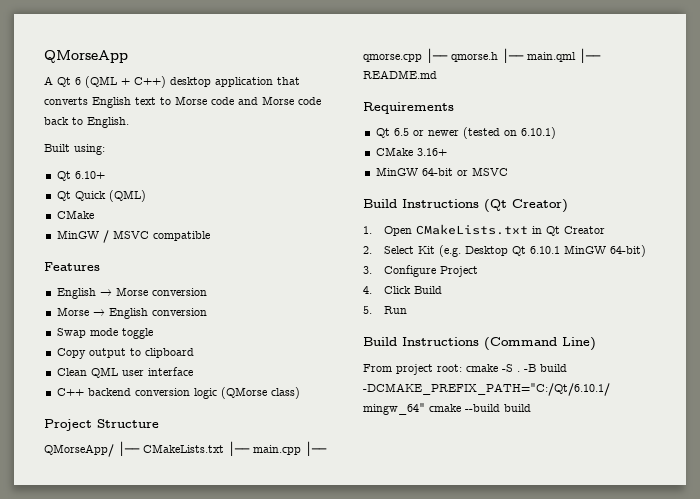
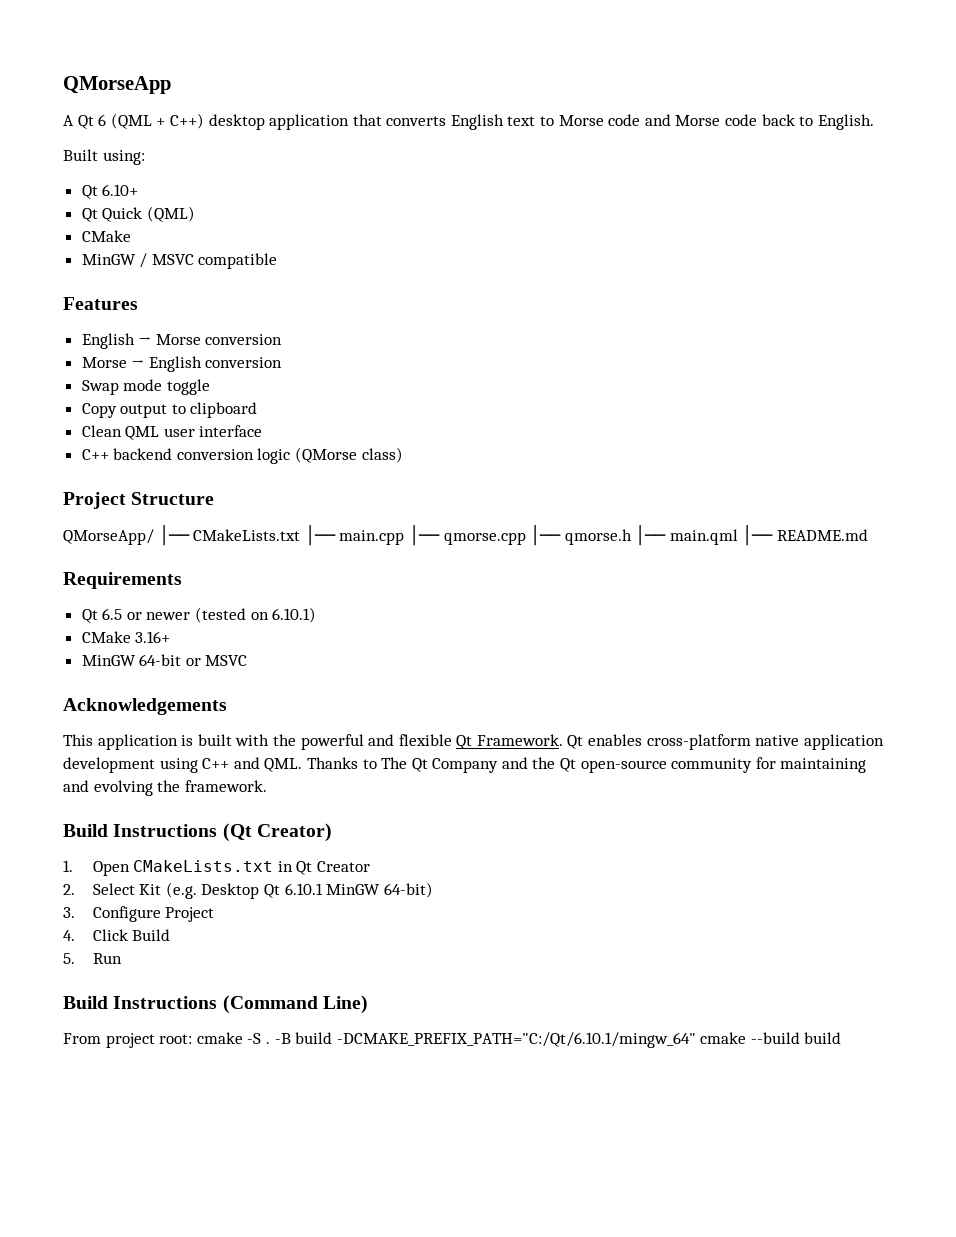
+ Acknowledgements
+ This application is built with the powerful and flexible Qt Framework. Qt enables cross-platform native application development using C++ and QML. Thanks to The Qt Company and the Qt open-source community for maintaining and evolving the framework.

